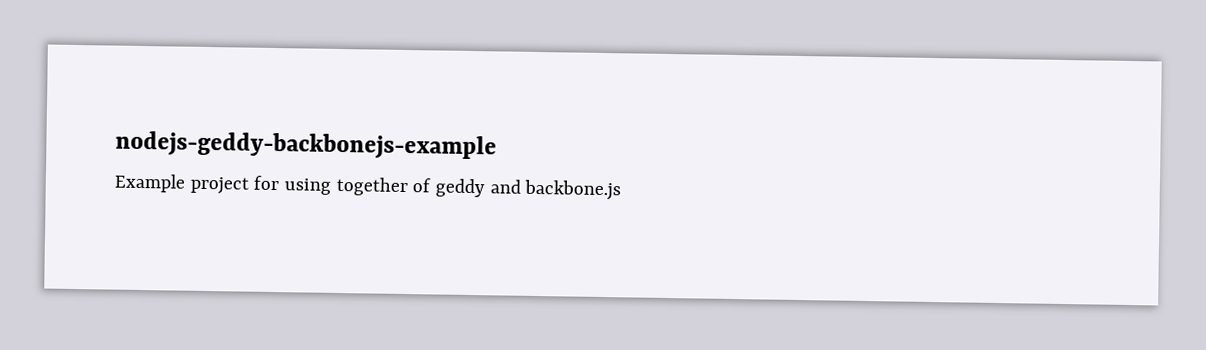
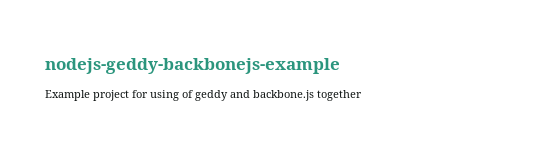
- Example project for using together of geddy and backbone.js
+ Example project for using of geddy and backbone.js together

